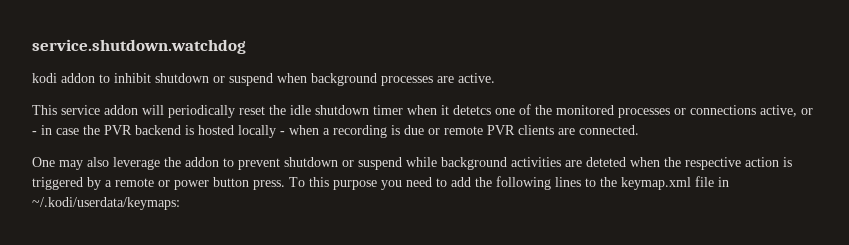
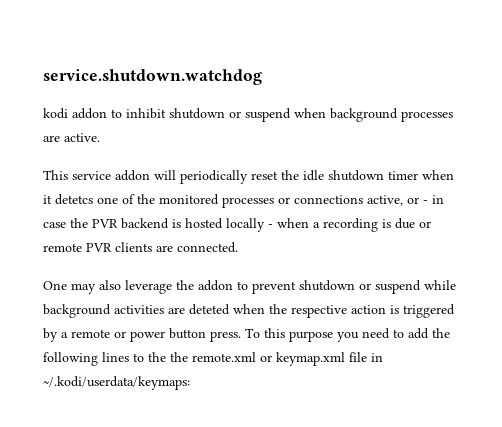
- To this purpose you need to add the following lines to the keymap.xml file in ~/.kodi/userdata/keymaps:
+ To this purpose you need to add the following lines to the the remote.xml or keymap.xml file in ~/.kodi/userdata/keymaps:

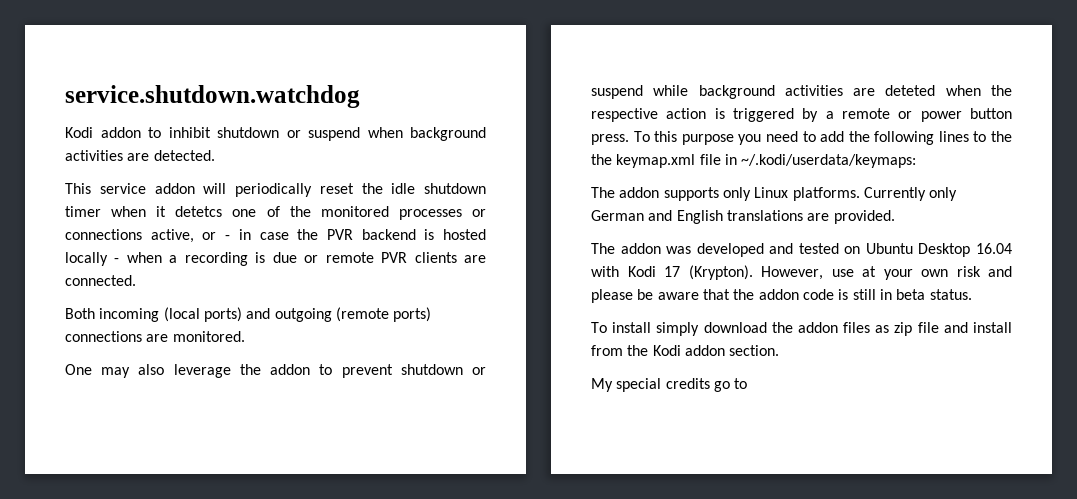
- kodi addon to inhibit shutdown or suspend when background processes are active.
+ Kodi addon to inhibit shutdown or suspend when background activities are detected.
+ Both incoming (local ports) and outgoing (remote ports) connections are monitored.
- To this purpose you need to add the following lines to the the remote.xml or keymap.xml file in ~/.kodi/userdata/keymaps:
+ To this purpose you need to add the following lines to the the keymap.xml file in ~/.kodi/userdata/keymaps:
+ The addon supports only Linux platforms. Currently only German and English translations are provided.
+ The addon was developed and tested on Ubuntu Desktop 16.04 with Kodi 17 (Krypton). However, use at your own risk and please be aware that the addon code is still in beta status.
+ To install simply download the addon files as zip file and install from the Kodi addon section.
+ My special credits go to

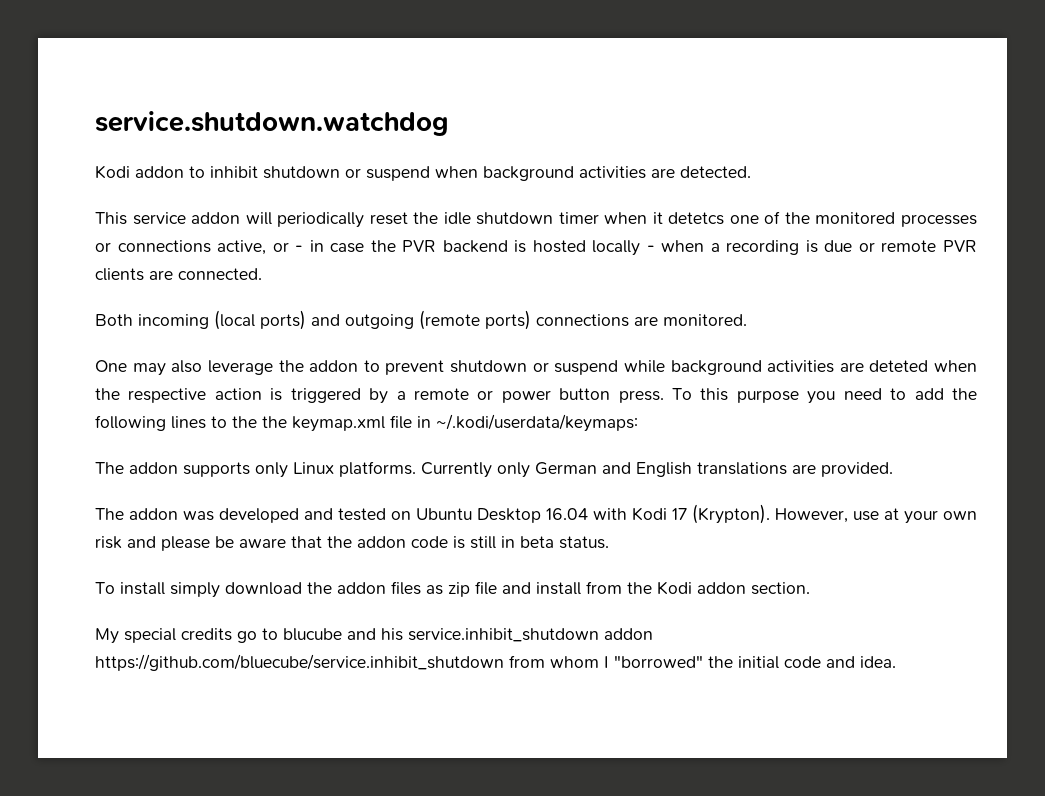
- My special credits go to
+ My special credits go to blucube and his service.inhibit_shutdown addon https://github.com/bluecube/service.inhibit_shutdown from whom I "borrowed" the initial code and idea.

